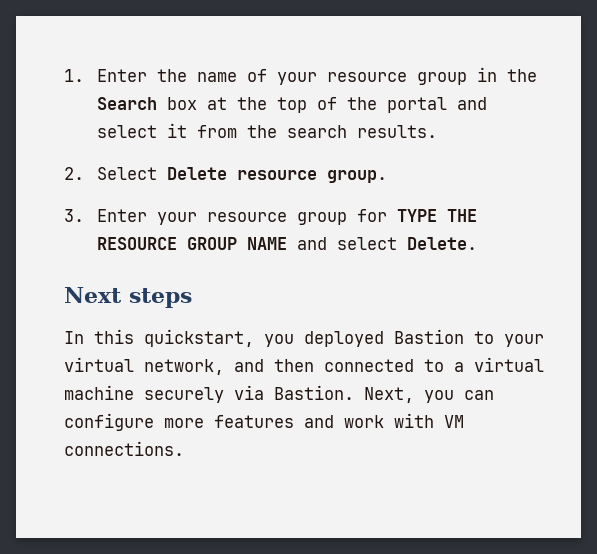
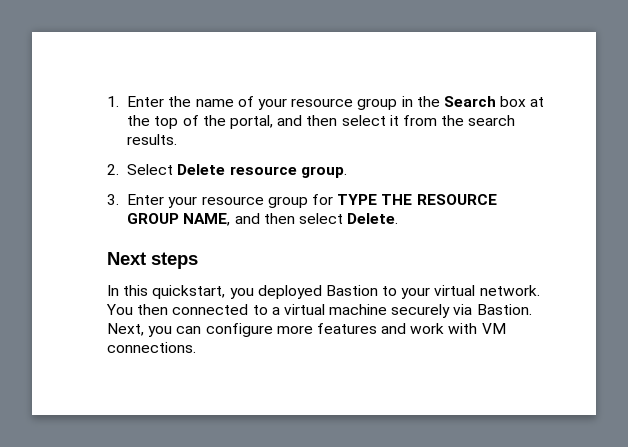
- 1. Enter the name of your resource group in the Search box at the top of the portal and select it from the search results.
+ 1. Enter the name of your resource group in the Search box at the top of the portal, and then select it from the search results.
- 3. Enter your resource group for TYPE THE RESOURCE GROUP NAME and select Delete.
+ 3. Enter your resource group for TYPE THE RESOURCE GROUP NAME, and then select Delete.
- In this quickstart, you deployed Bastion to your virtual network, and then connected to a virtual machine securely via Bastion.
+ In this quickstart, you deployed Bastion to your virtual network. You then connected to a virtual machine securely via Bastion.

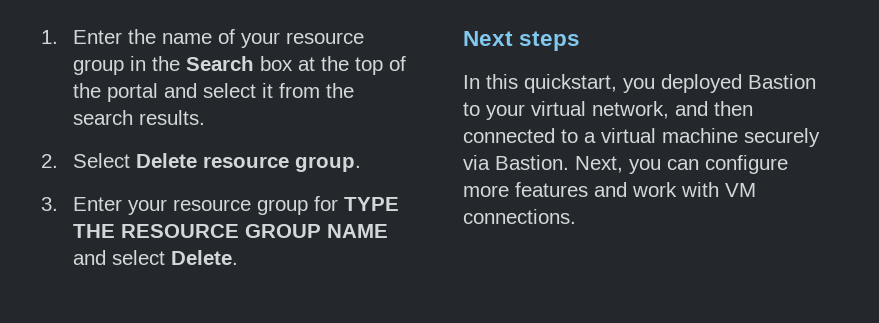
- 1. Enter the name of your resource group in the Search box at the top of the portal, and then select it from the search results.
+ 1. Enter the name of your resource group in the Search box at the top of the portal and select it from the search results.
- 3. Enter your resource group for TYPE THE RESOURCE GROUP NAME, and then select Delete.
+ 3. Enter your resource group for TYPE THE RESOURCE GROUP NAME and select Delete.
- In this quickstart, you deployed Bastion to your virtual network. You then connected to a virtual machine securely via Bastion.
+ In this quickstart, you deployed Bastion to your virtual network, and then connected to a virtual machine securely via Bastion.

